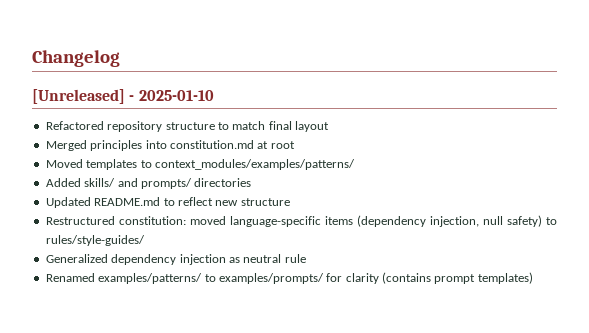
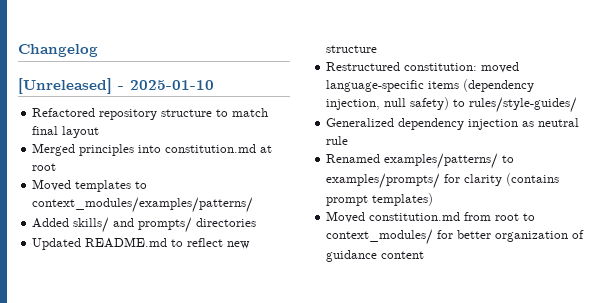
+ Moved constitution.md from root to context_modules/ for better organization of guidance content

